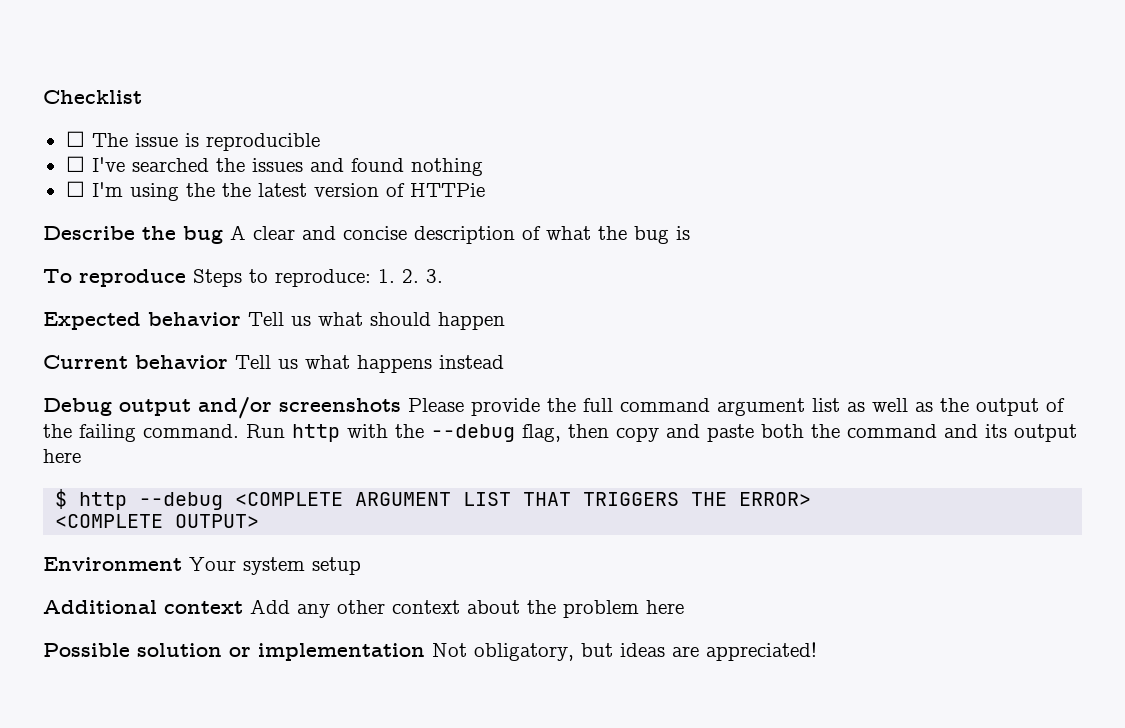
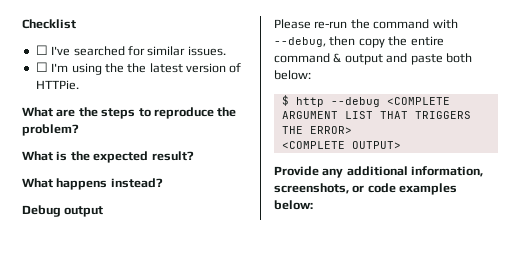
- ☐ The issue is reproducible
- ☐ I've searched the issues and found nothing
+ ☐ I've searched for similar issues.
- ☐ I'm using the the latest version of HTTPie
- Describe the bug A clear and concise description of what the bug is
- To reproduce Steps to reproduce: 1. 2. 3.
- Expected behavior Tell us what should happen
- Current behavior Tell us what happens instead
- Debug output and/or screenshots Please provide the full command argument list as well as the output of the failing command. Run http with the --debug flag, then copy and paste both the command and its output here
+ ☐ I'm using the the latest version of HTTPie.
+ What are the steps to reproduce the problem?
+ What is the expected result?
+ What happens instead?
+ Debug output
+ Please re-run the command with --debug, then copy the entire command & output and paste both below:
- Environment Your system setup
- Additional context Add any other context about the problem here
- Possible solution or implementation Not obligatory, but ideas are appreciated!
+ Provide any additional information, screenshots, or code examples below:

